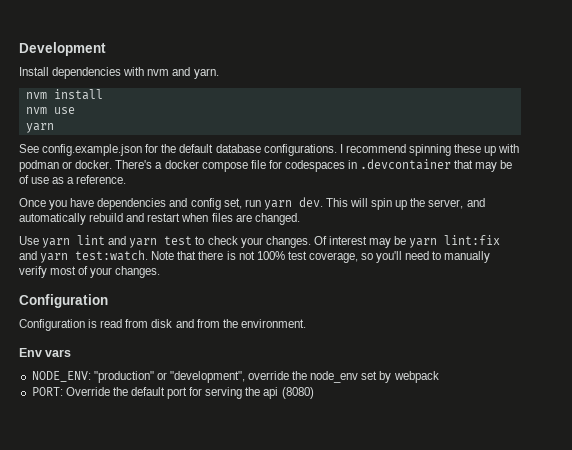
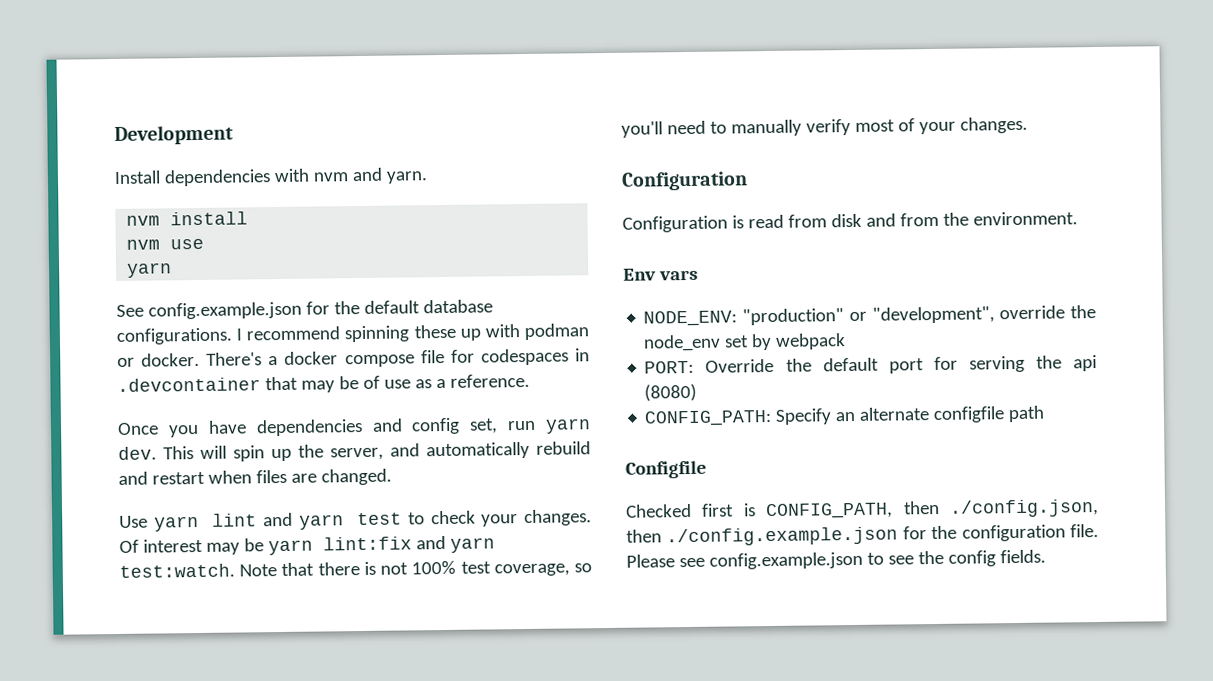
+ CONFIG_PATH: Specify an alternate configfile path
+ Configfile
+ Checked first is CONFIG_PATH, then ./config.json, then ./config.example.json for the configuration file. Please see config.example.json to see the config fields.

